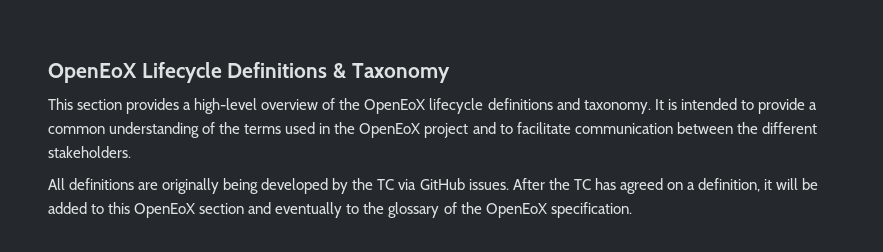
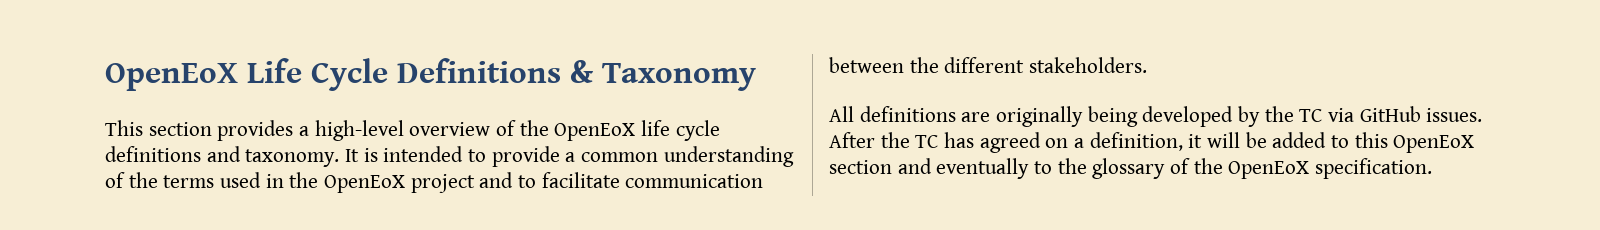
- OpenEoX Lifecycle Definitions & Taxonomy
+ OpenEoX Life Cycle Definitions & Taxonomy
- This section provides a high-level overview of the OpenEoX lifecycle definitions and taxonomy.
+ This section provides a high-level overview of the OpenEoX life cycle definitions and taxonomy.

